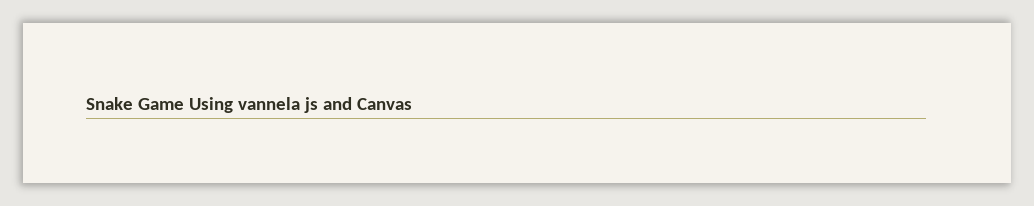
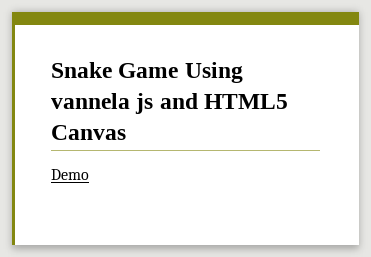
- Snake Game Using vannela js and Canvas
+ Snake Game Using vannela js and HTML5 Canvas
+ Demo

